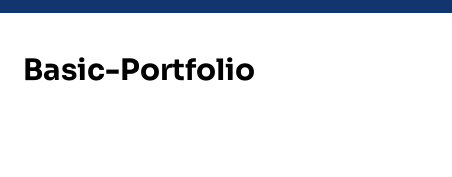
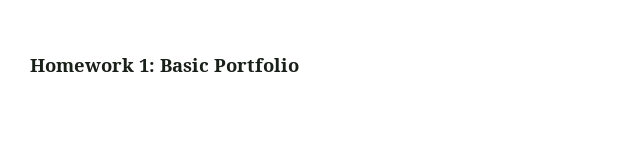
- Basic-Portfolio
+ Homework 1: Basic Portfolio

